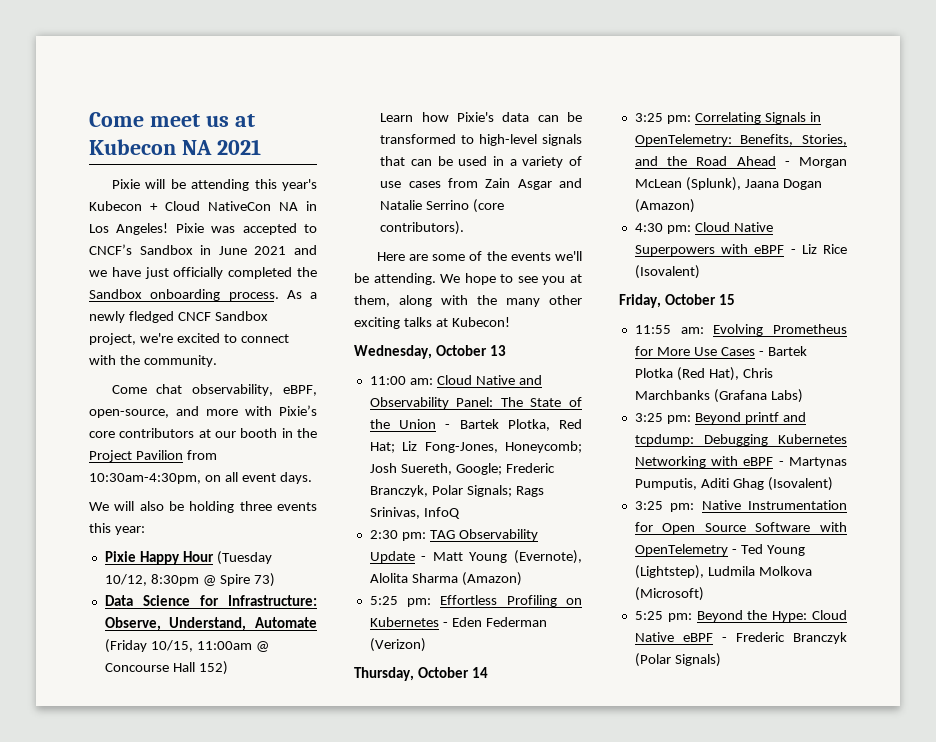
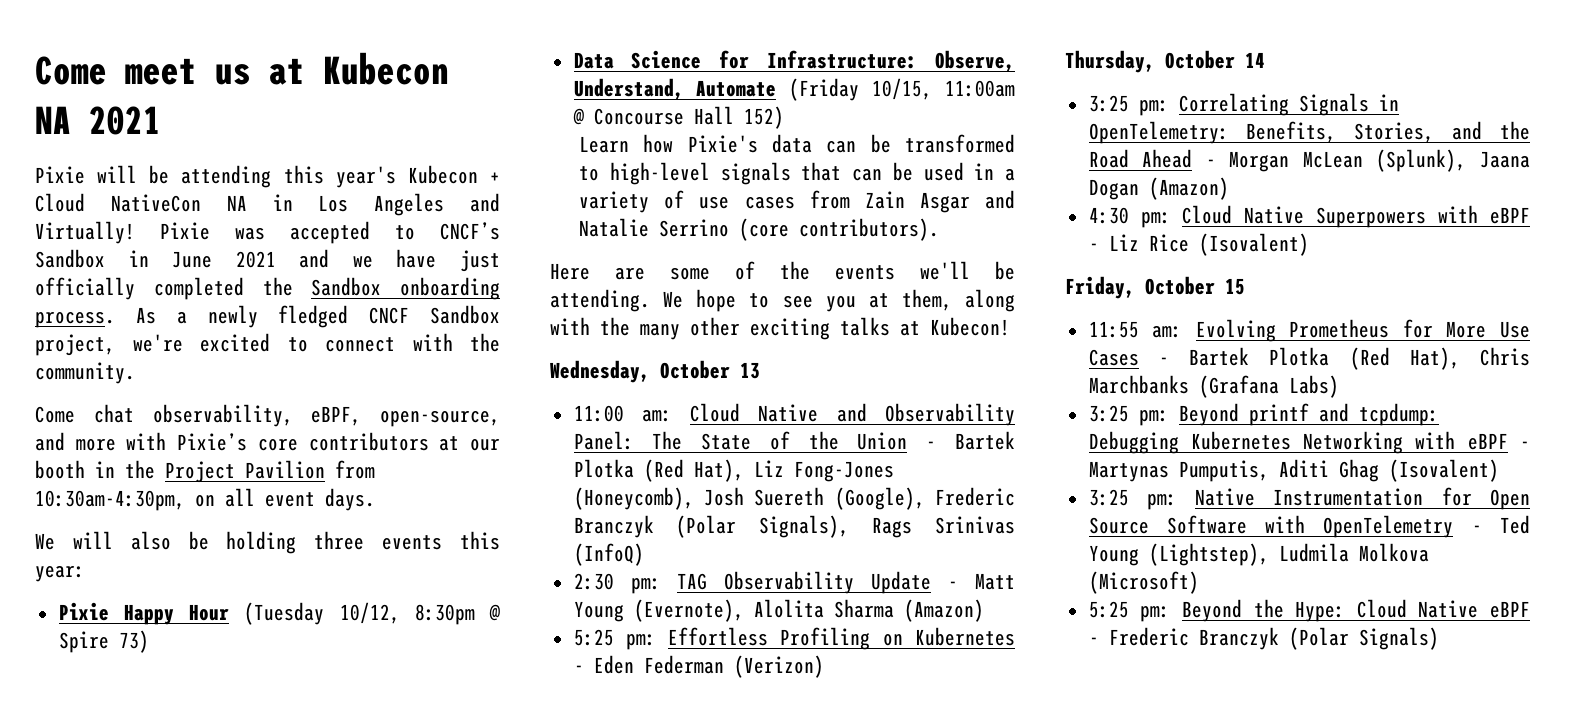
- Pixie will be attending this year's Kubecon + Cloud NativeCon NA in Los Angeles!
+ Pixie will be attending this year's Kubecon + Cloud NativeCon NA in Los Angeles and Virtually!
- 11:00 am: Cloud Native and Observability Panel: The State of the Union - Bartek Plotka, Red Hat; Liz Fong-Jones, Honeycomb; Josh Suereth, Google; Frederic Branczyk, Polar Signals; Rags Srinivas, InfoQ
+ 11:00 am: Cloud Native and Observability Panel: The State of the Union - Bartek Plotka (Red Hat), Liz Fong-Jones (Honeycomb), Josh Suereth (Google), Frederic Branczyk (Polar Signals), Rags Srinivas (InfoQ)

